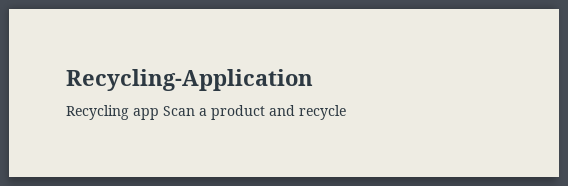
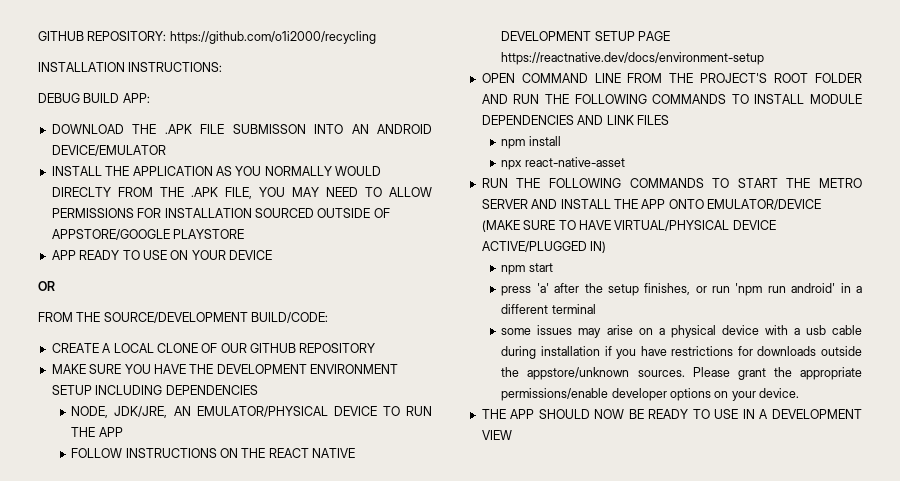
- Recycling-Application
- Recycling app Scan a product and recycle
+ GITHUB REPOSITORY: https://github.com/o1i2000/recycling
+ INSTALLATION INSTRUCTIONS:
+ DEBUG BUILD APP:
+ DOWNLOAD THE .APK FILE SUBMISSON INTO AN ANDROID DEVICE/EMULATOR
+ INSTALL THE APPLICATION AS YOU NORMALLY WOULD DIRECLTY FROM THE .APK FILE, YOU MAY NEED TO ALLOW PERMISSIONS FOR INSTALLATION SOURCED OUTSIDE OF APPSTORE/GOOGLE PLAYSTORE
+ APP READY TO USE ON YOUR DEVICE
+ OR
+ FROM THE SOURCE/DEVELOPMENT BUILD/CODE:
+ CREATE A LOCAL CLONE OF OUR GITHUB REPOSITORY
+ MAKE SURE YOU HAVE THE DEVELOPMENT ENVIRONMENT SETUP INCLUDING DEPENDENCIES
+ NODE, JDK/JRE, AN EMULATOR/PHYSICAL DEVICE TO RUN THE APP
+ FOLLOW INSTRUCTIONS ON THE REACT NATIVE DEVELOPMENT SETUP PAGE https://reactnative.dev/docs/environment-setup
+ OPEN COMMAND LINE FROM THE PROJECT'S ROOT FOLDER AND RUN THE FOLLOWING COMMANDS TO INSTALL MODULE DEPENDENCIES AND LINK FILES
+ npm install
+ npx react-native-asset
+ RUN THE FOLLOWING COMMANDS TO START THE METRO SERVER AND INSTALL THE APP ONTO EMULATOR/DEVICE (MAKE SURE TO HAVE VIRTUAL/PHYSICAL DEVICE ACTIVE/PLUGGED IN)
+ npm start
+ press 'a' after the setup finishes, or run 'npm run android' in a different terminal
+ some issues may arise on a physical device with a usb cable during installation if you have restrictions for downloads outside the appstore/unknown sources. Please grant the appropriate permissions/enable developer options on your device.
+ THE APP SHOULD NOW BE READY TO USE IN A DEVELOPMENT VIEW

